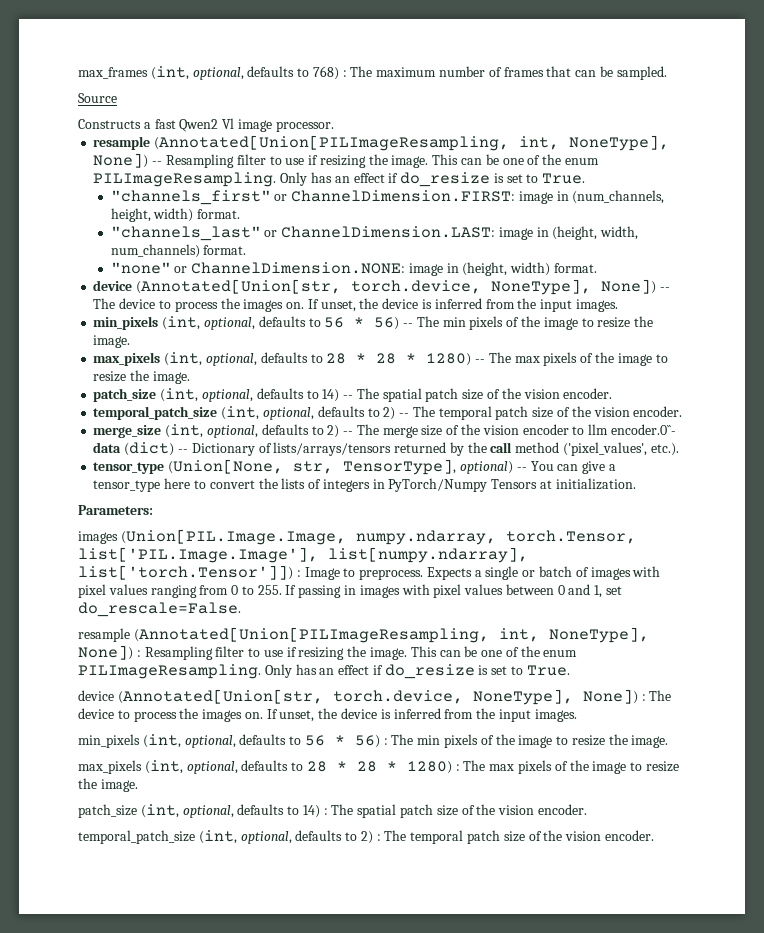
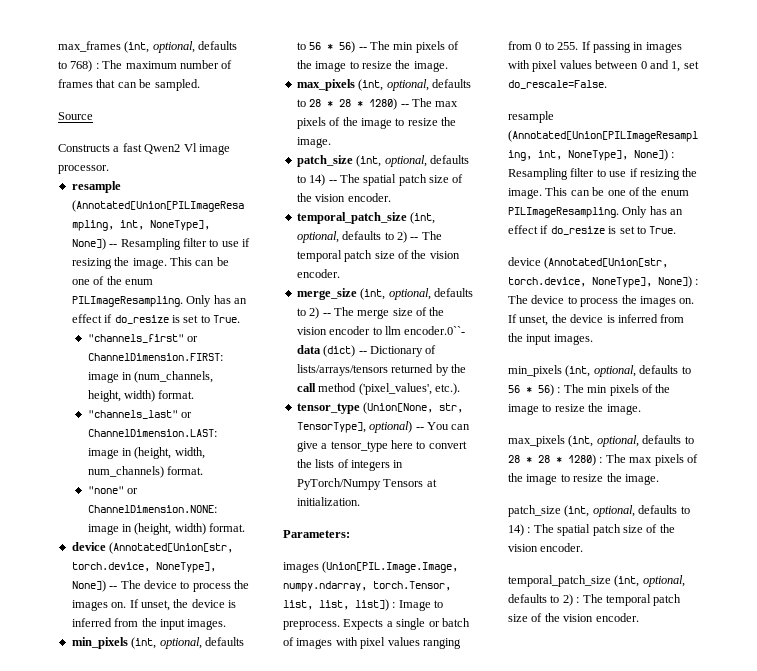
- images (Union[PIL.Image.Image, numpy.ndarray, torch.Tensor, list['PIL.Image.Image'], list[numpy.ndarray], list['torch.Tensor']]) : Image to preprocess.
+ images (Union[PIL.Image.Image, numpy.ndarray, torch.Tensor, list, list, list]) : Image to preprocess.

